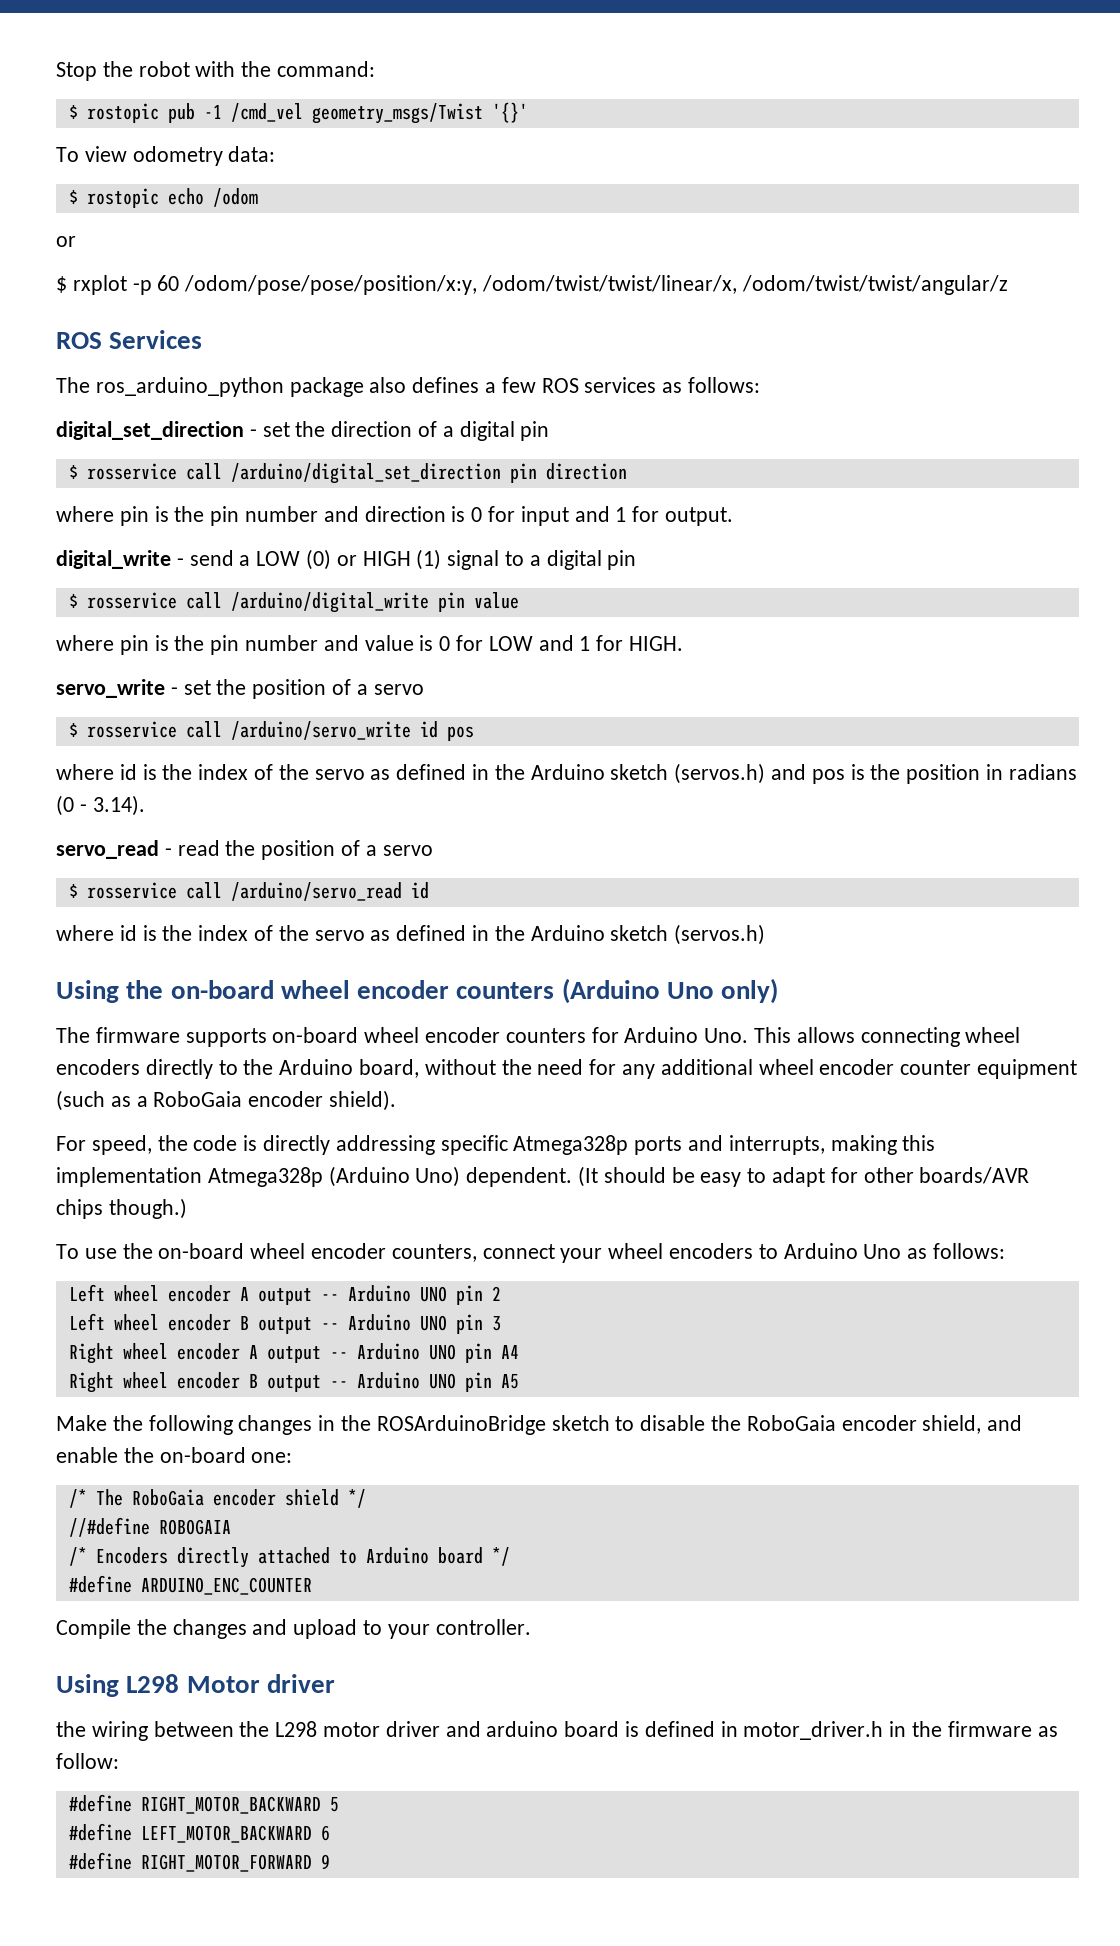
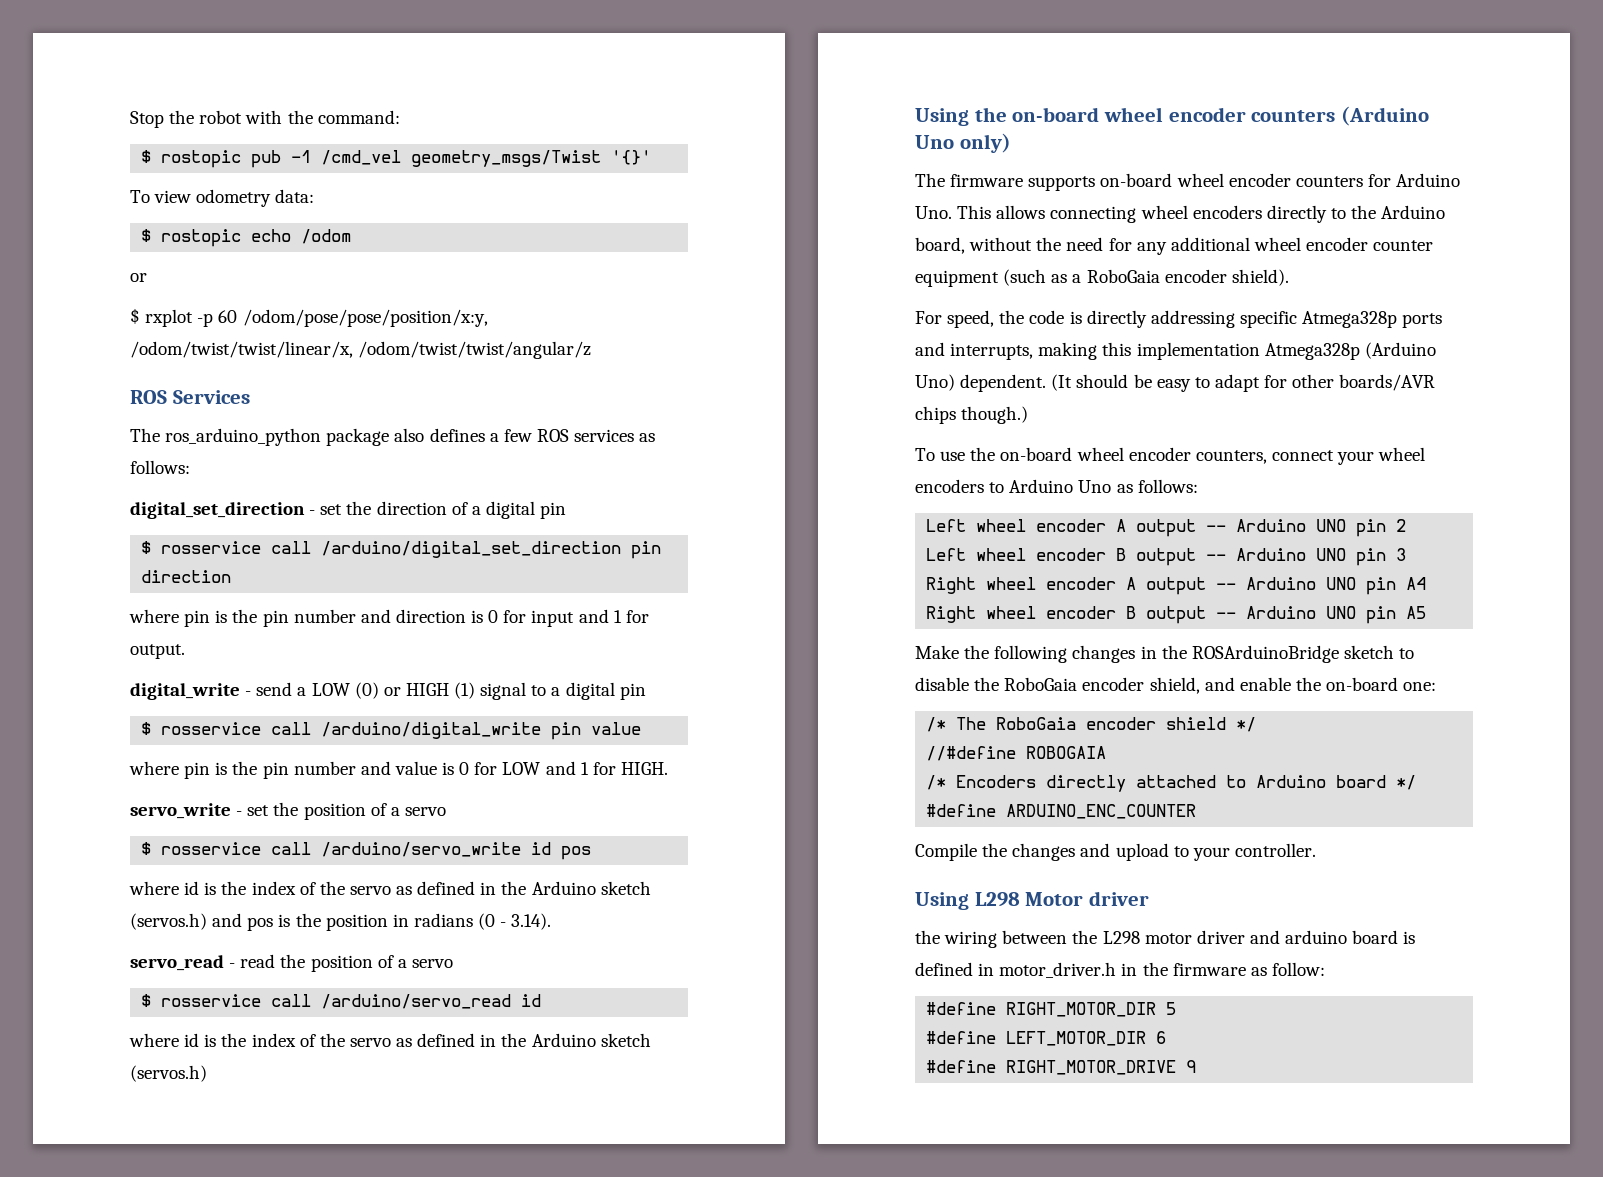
- #define RIGHT_MOTOR_BACKWARD 5
+ #define RIGHT_MOTOR_DIR 5
- #define LEFT_MOTOR_BACKWARD 6
+ #define LEFT_MOTOR_DIR 6
- #define RIGHT_MOTOR_FORWARD 9
+ #define RIGHT_MOTOR_DRIVE 9

